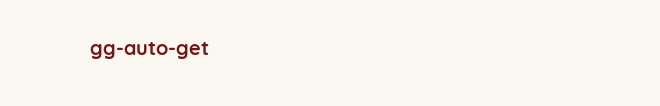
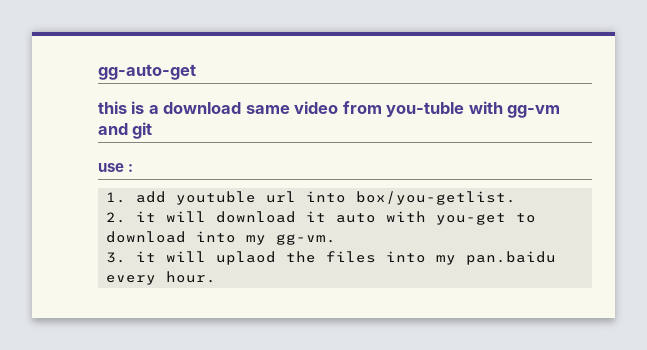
+ this is a download same video from you-tuble with gg-vm and git
+ use :
+ 1. add youtuble url into box/you-getlist.
+ 2. it will download it auto with you-get to download into my gg-vm.
+ 3. it will uplaod the files into my pan.baidu every hour.

